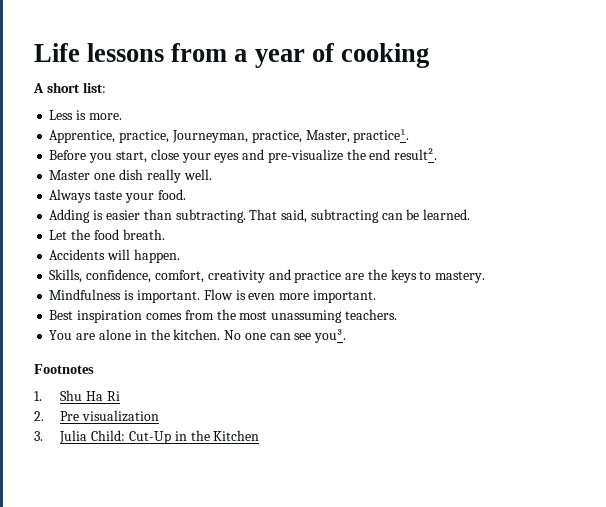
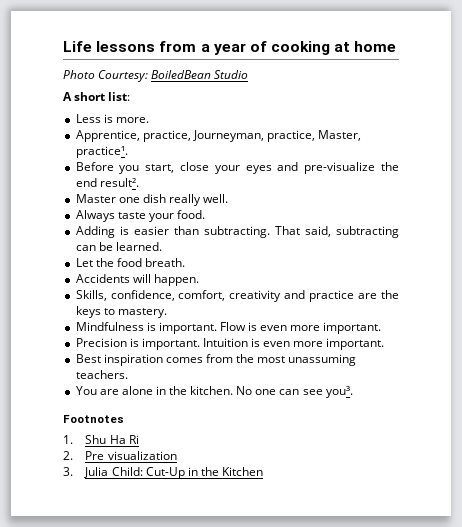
- Life lessons from a year of cooking
+ Life lessons from a year of cooking at home
+ Photo Courtesy: BoiledBean Studio
+ Precision is important. Intuition is even more important.

